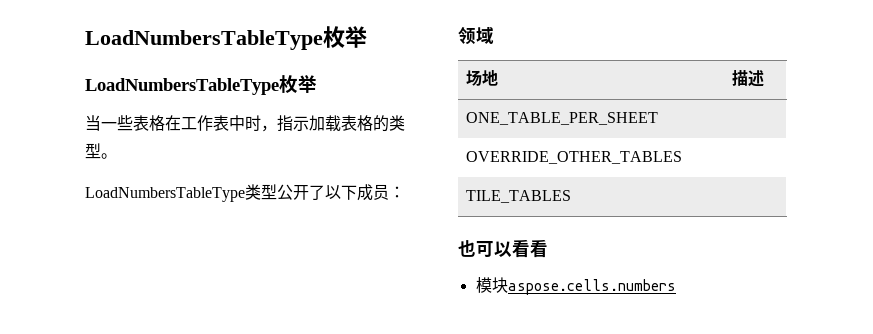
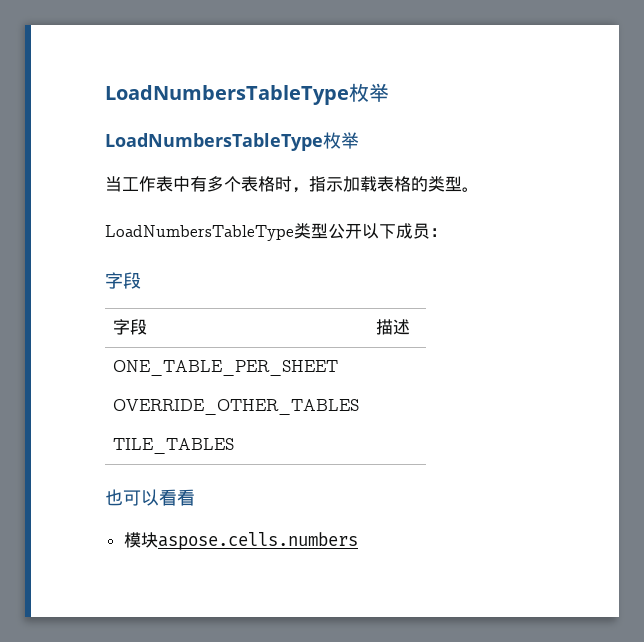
- 当一些表格在工作表中时，指示加载表格的类型。
+ 当工作表中有多个表格时，指示加载表格的类型。
- LoadNumbersTableType类型公开了以下成员：
- 领域
- 场地 | 描述
+ LoadNumbersTableType类型公开以下成员：
+ 字段
+ 字段 | 描述

